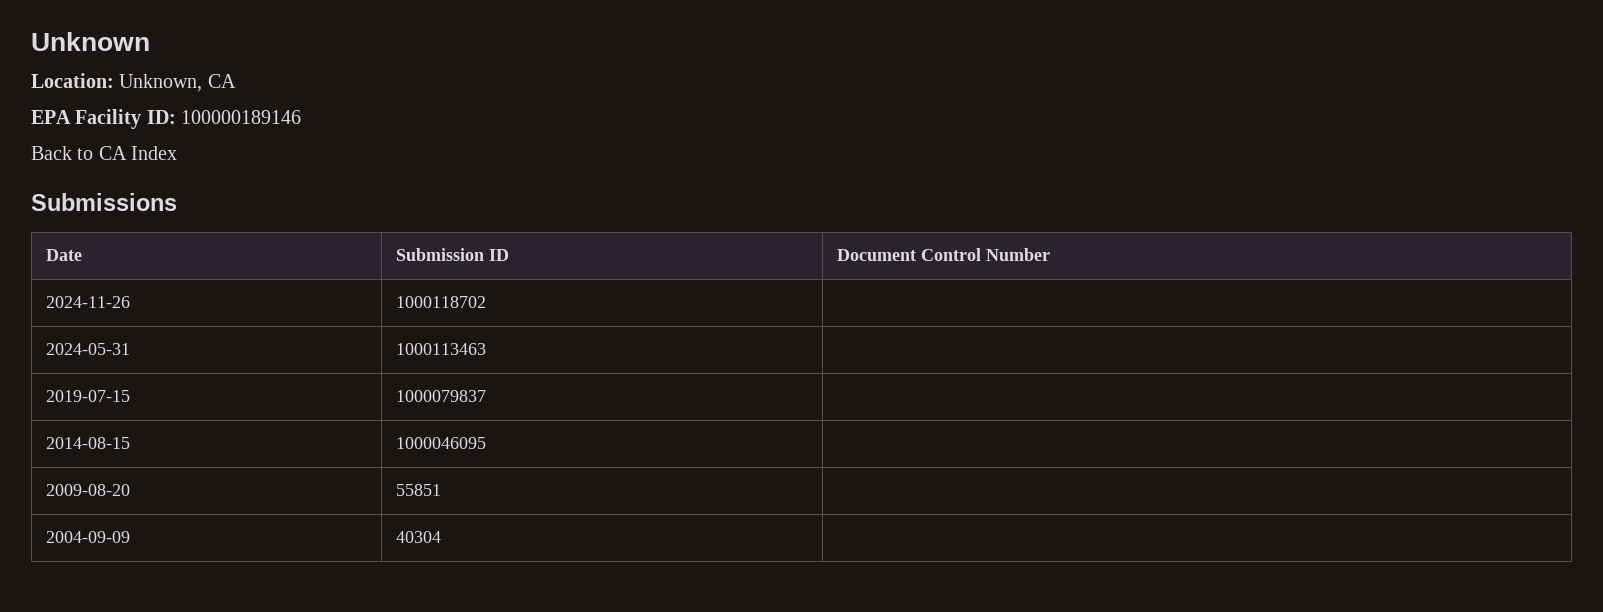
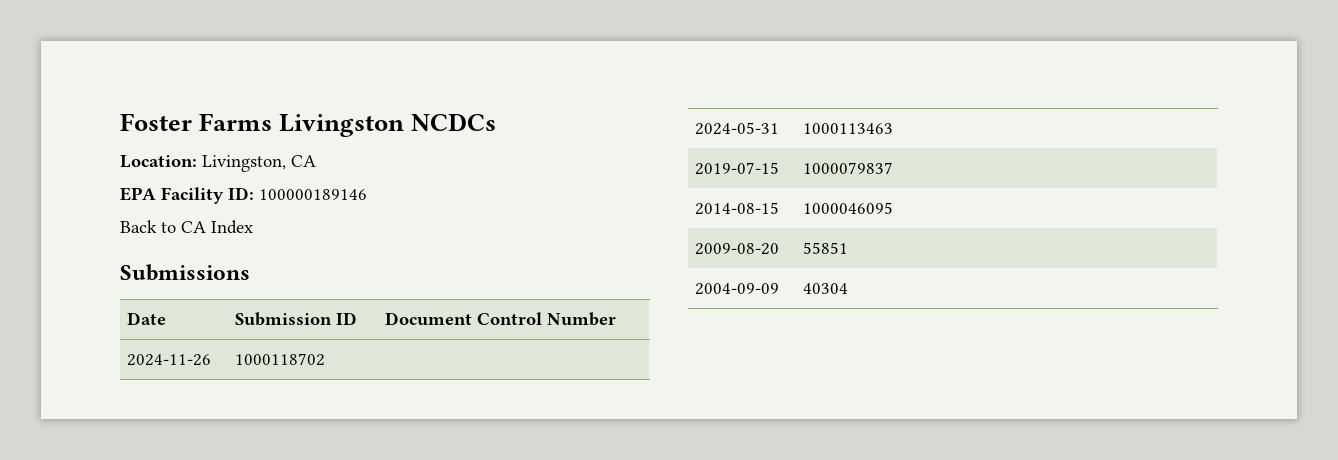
- Unknown
+ Foster Farms Livingston NCDCs
- Location: Unknown, CA
+ Location: Livingston, CA

